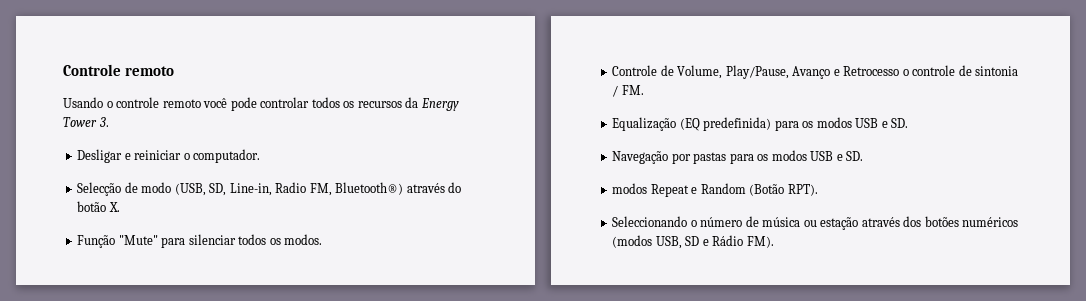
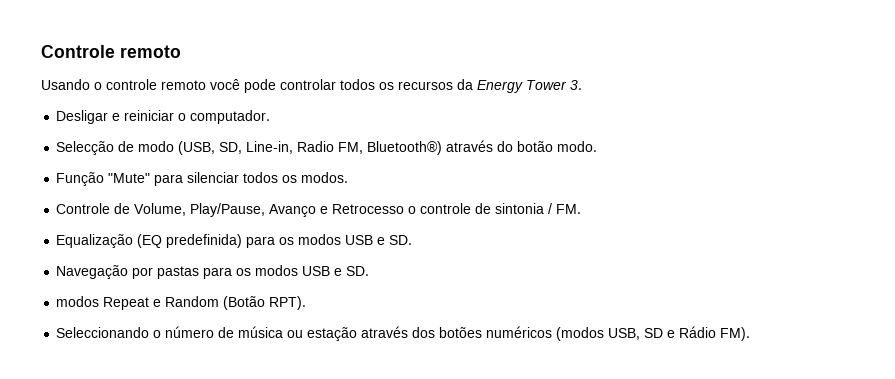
- Selecção de modo (USB, SD, Line-in, Radio FM, Bluetooth®) através do botão X.
+ Selecção de modo (USB, SD, Line-in, Radio FM, Bluetooth®) através do botão modo.

